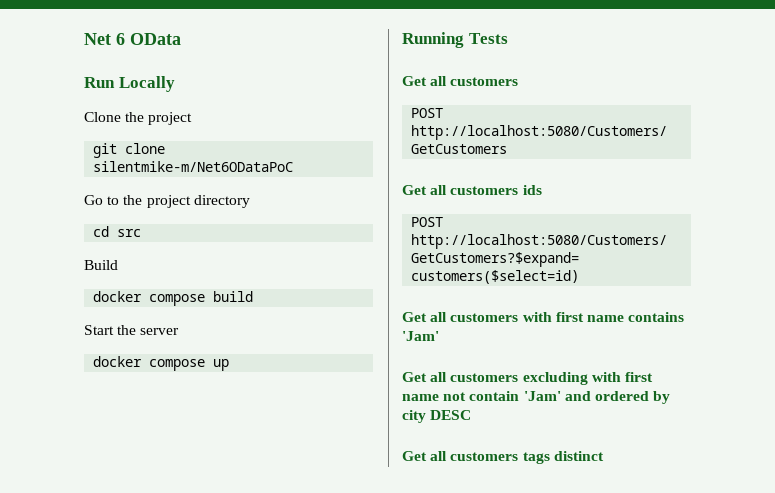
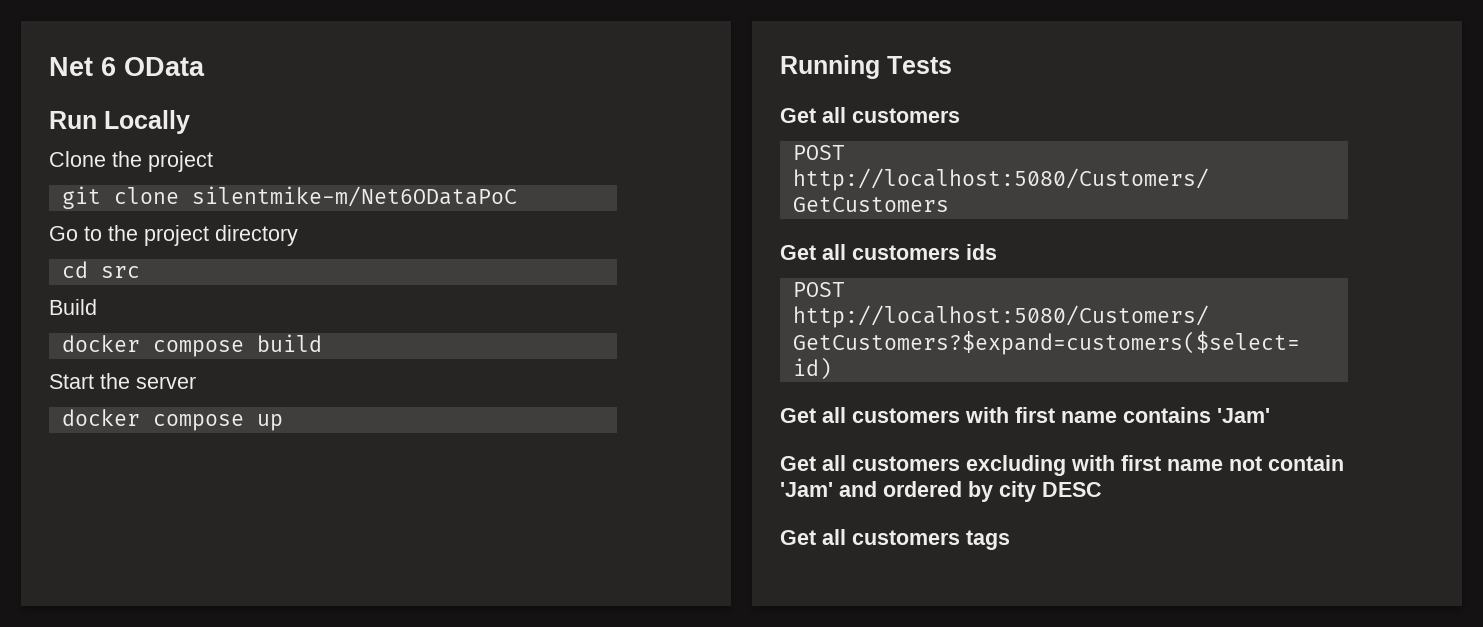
- Get all customers tags distinct
+ Get all customers tags

